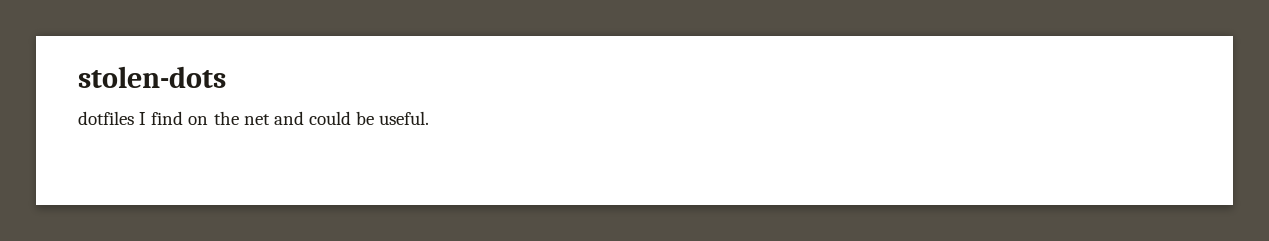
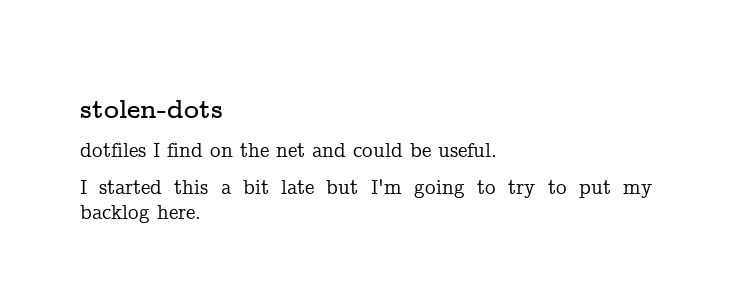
+ I started this a bit late but I'm going to try to put my backlog here.

